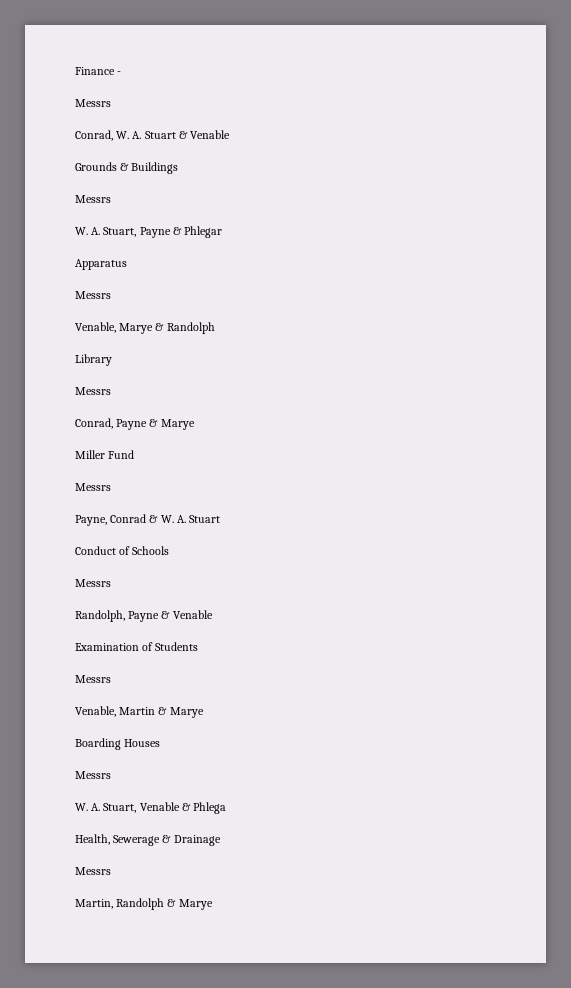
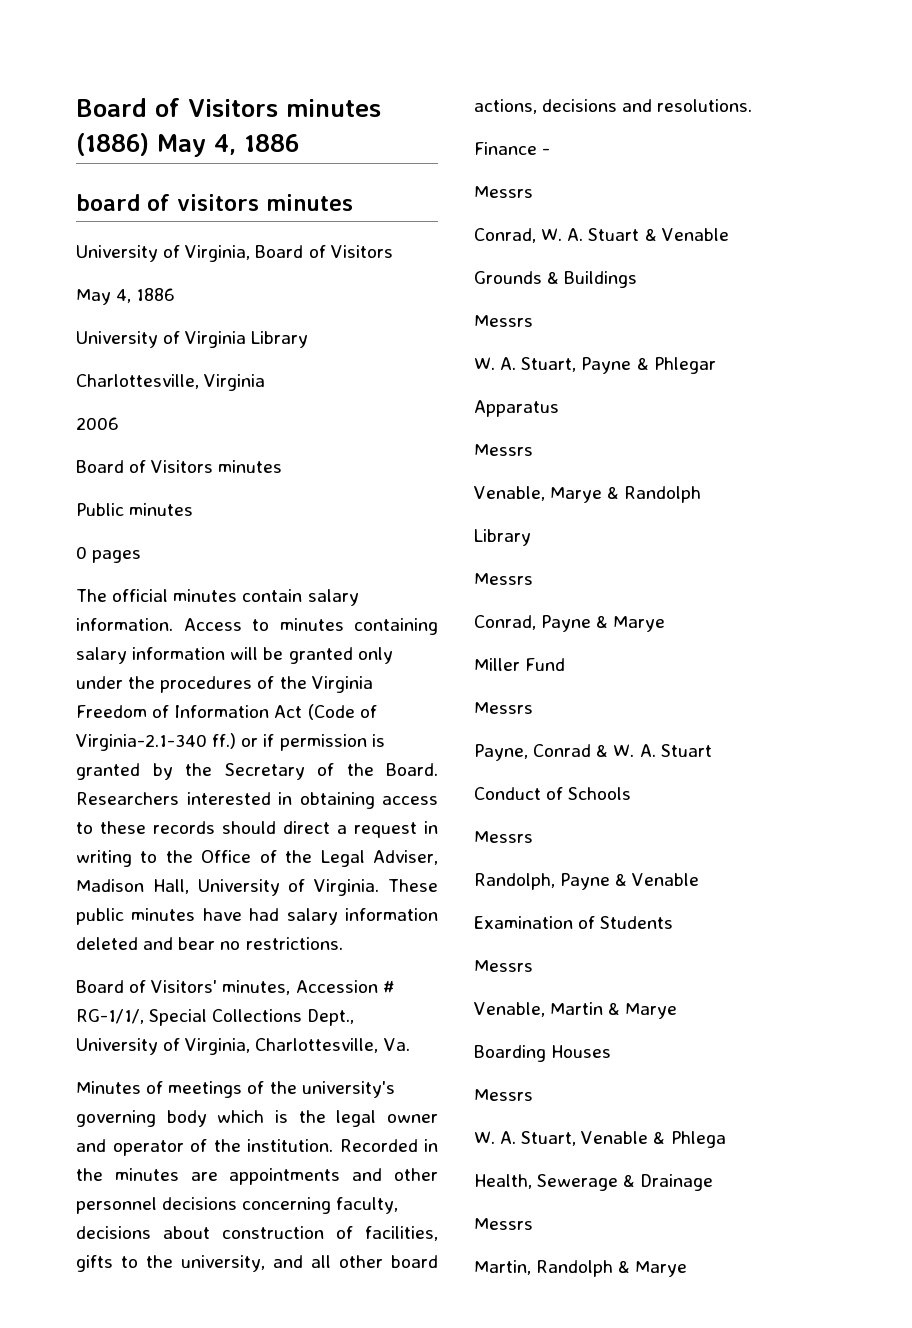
+ Board of Visitors minutes (1886) May 4, 1886
+ board of visitors minutes
+ University of Virginia, Board of Visitors
+ May 4, 1886
+ University of Virginia Library
+ Charlottesville, Virginia
+ 2006
+ Board of Visitors minutes
+ Public minutes
+ 0 pages
+ The official minutes contain salary information. Access to minutes containing salary information will be granted only under the procedures of the Virginia Freedom of Information Act (Code of Virginia-2.1-340 ff.) or if permission is granted by the Secretary of the Board. Researchers interested in obtaining access to these records should direct a request in writing to the Office of the Legal Adviser, Madison Hall, University of Virginia. These public minutes have had salary information deleted and bear no restrictions.
+ Board of Visitors' minutes, Accession # RG-1/1/, Special Collections Dept., University of Virginia, Charlottesville, Va.
+ Minutes of meetings of the university's governing body which is the legal owner and operator of the institution. Recorded in the minutes are appointments and other personnel decisions concerning faculty, decisions about construction of facilities, gifts to the university, and all other board actions, decisions and resolutions.

